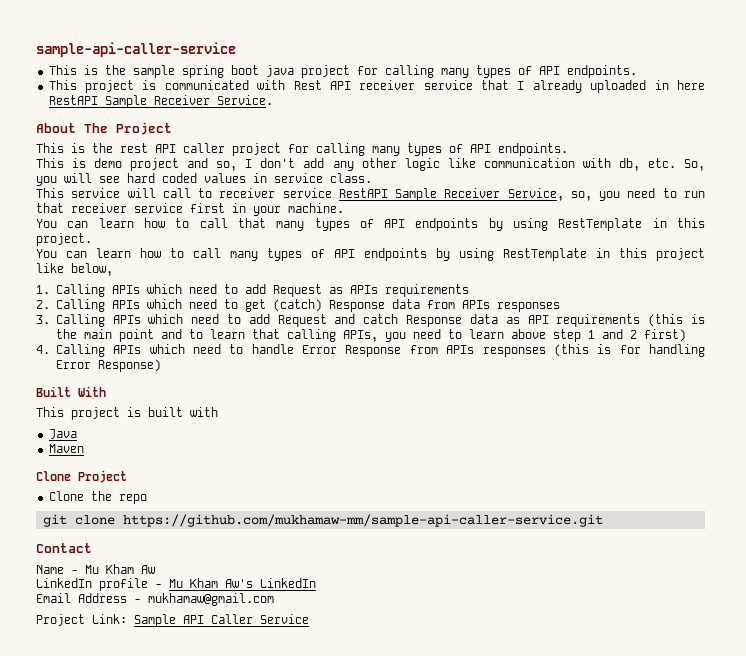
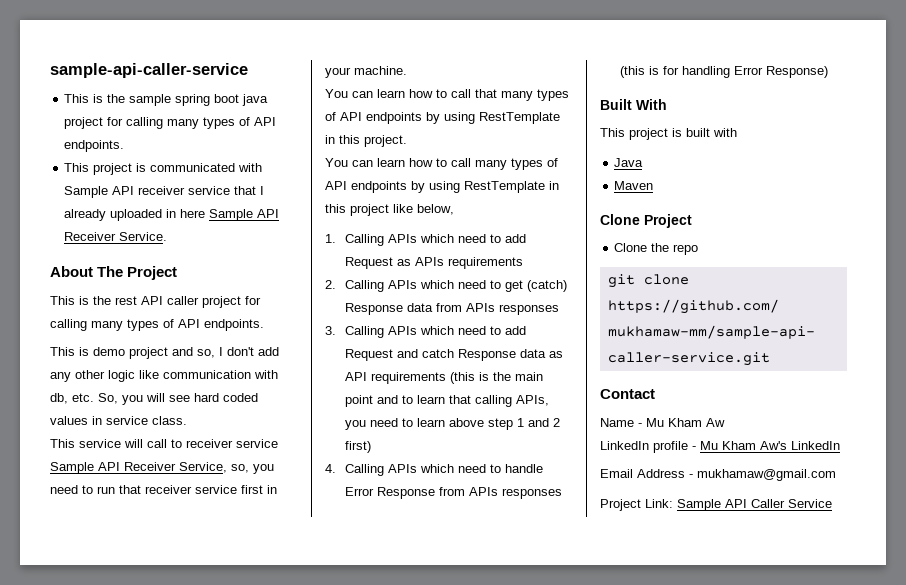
- This project is communicated with Rest API receiver service that I already uploaded in here RestAPI Sample Receiver Service.
+ This project is communicated with Sample API receiver service that I already uploaded in here Sample API Receiver Service.
- This service will call to receiver service RestAPI Sample Receiver Service, so, you need to run that receiver service first in your machine.
+ This service will call to receiver service Sample API Receiver Service, so, you need to run that receiver service first in your machine.

